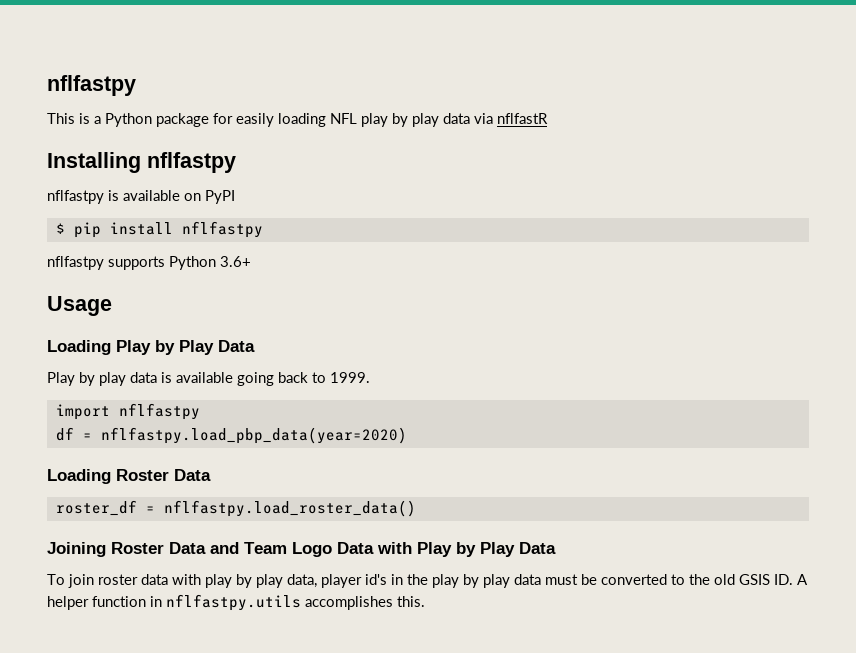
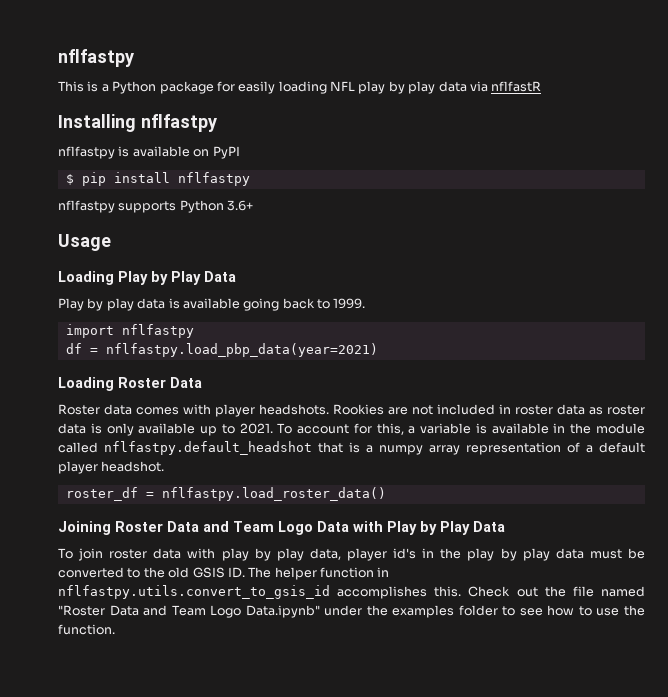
- df = nflfastpy.load_pbp_data(year=2020)
+ df = nflfastpy.load_pbp_data(year=2021)
+ Roster data comes with player headshots. Rookies are not included in roster data as roster data is only available up to 2021. To account for this, a variable is available in the module called nflfastpy.default_headshot that is a numpy array representation of a default player headshot.
- To join roster data with play by play data, player id's in the play by play data must be converted to the old GSIS ID. A helper function in nflfastpy.utils accomplishes this.
+ To join roster data with play by play data, player id's in the play by play data must be converted to the old GSIS ID. The helper function in nflfastpy.utils.convert_to_gsis_id accomplishes this.
+ Check out the file named "Roster Data and Team Logo Data.ipynb" under the examples folder to see how to use the function.

